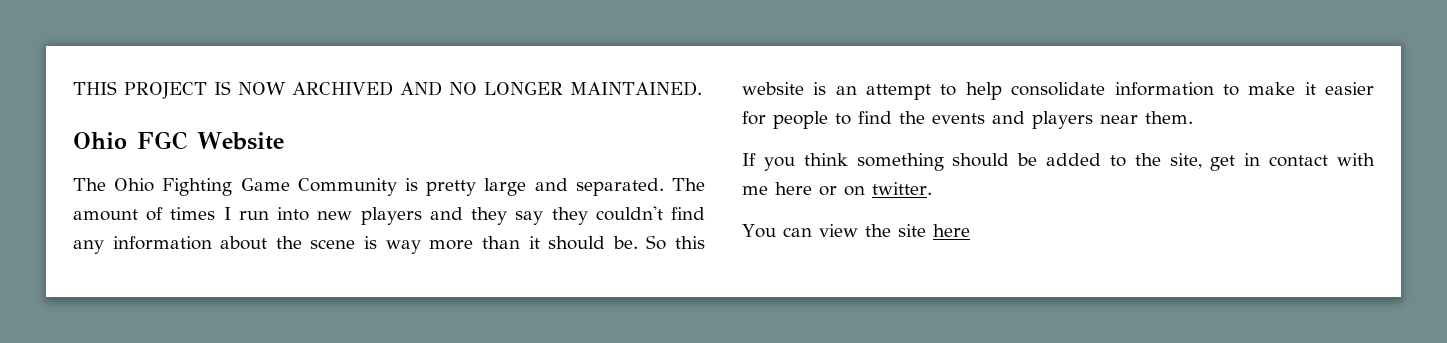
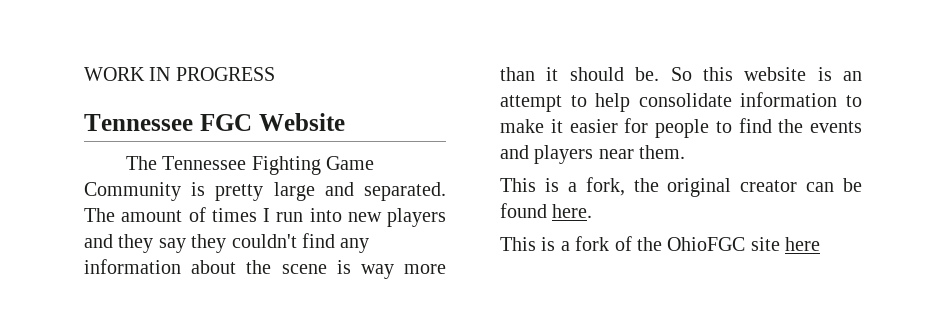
- THIS PROJECT IS NOW ARCHIVED AND NO LONGER MAINTAINED.
- Ohio FGC Website
+ WORK IN PROGRESS
+ Tennessee FGC Website
- The Ohio Fighting Game Community is pretty large and separated.
+ The Tennessee Fighting Game Community is pretty large and separated.
- If you think something should be added to the site, get in contact with me here or on twitter.
- You can view the site here
+ This is a fork, the original creator can be found here.
+ This is a fork of the OhioFGC site here

